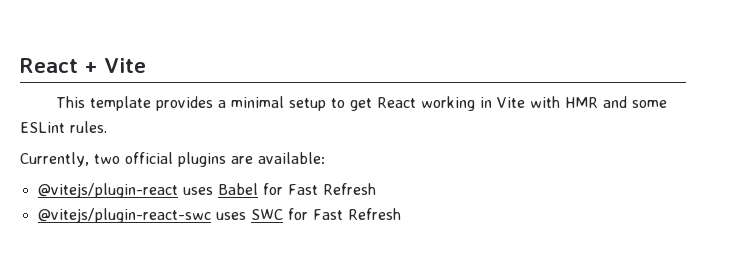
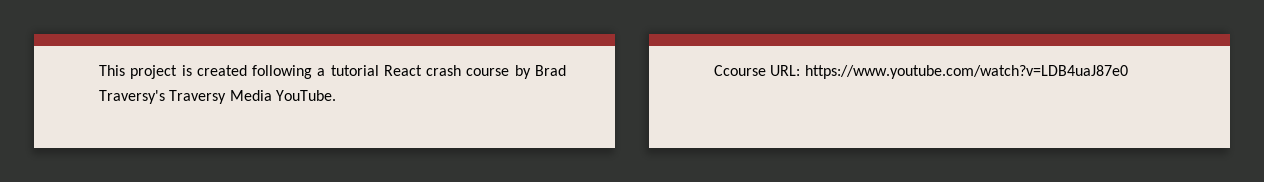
- React + Vite
- This template provides a minimal setup to get React working in Vite with HMR and some ESLint rules.
- Currently, two official plugins are available:
- @vitejs/plugin-react uses Babel for Fast Refresh
- @vitejs/plugin-react-swc uses SWC for Fast Refresh
+ This project is created following a tutorial React crash course by Brad Traversy's Traversy Media YouTube.
+ Ccourse URL: https://www.youtube.com/watch?v=LDB4uaJ87e0

